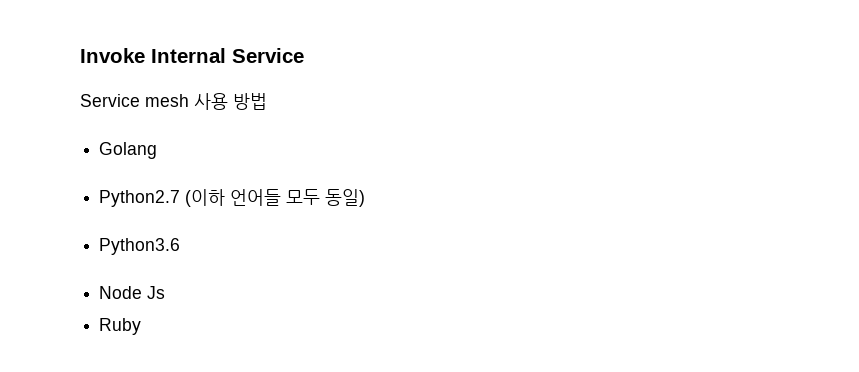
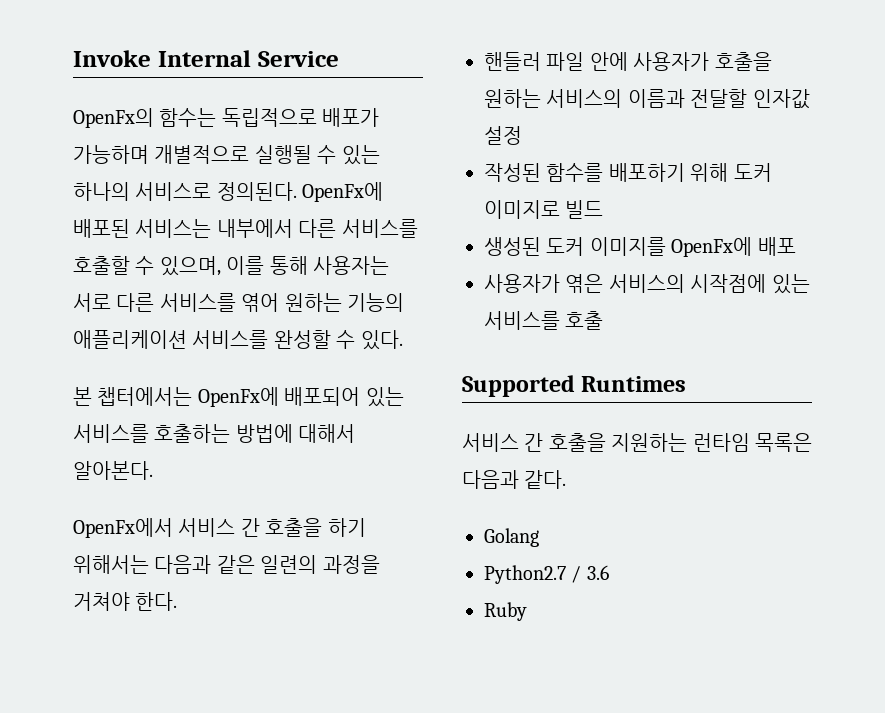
- Service mesh 사용 방법
+ OpenFx의 함수는 독립적으로 배포가 가능하며 개별적으로 실행될 수 있는 하나의 서비스로 정의된다. OpenFx에 배포된 서비스는 내부에서 다른 서비스를 호출할 수 있으며, 이를 통해 사용자는 서로 다른 서비스를 엮어 원하는 기능의 애플리케이션 서비스를 완성할 수 있다.
+ 본 챕터에서는 OpenFx에 배포되어 있는 서비스를 호출하는 방법에 대해서 알아본다.
+ OpenFx에서 서비스 간 호출을 하기 위해서는 다음과 같은 일련의 과정을 거쳐야 한다.
+ 핸들러 파일 안에 사용자가 호출을 원하는 서비스의 이름과 전달할 인자값 설정
+ 작성된 함수를 배포하기 위해 도커 이미지로 빌드
+ 생성된 도커 이미지를 OpenFx에 배포
+ 사용자가 엮은 서비스의 시작점에 있는 서비스를 호출
+ Supported Runtimes
+ 서비스 간 호출을 지원하는 런타임 목록은 다음과 같다.
  Golang
- Python2.7 (이하 언어들 모두 동일)
- Python3.6
- Node Js
+ Python2.7 / 3.6

